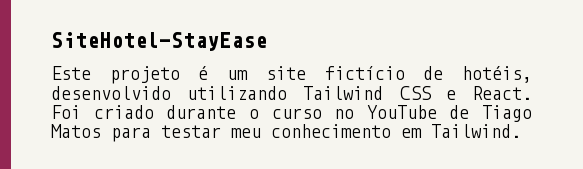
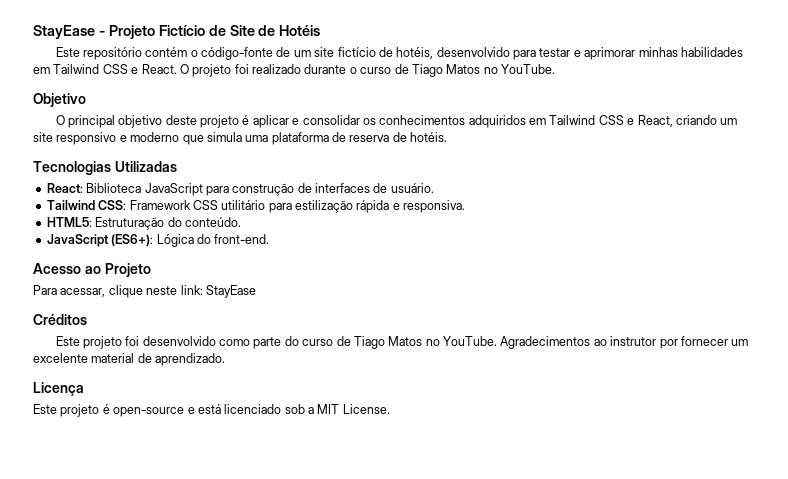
- SiteHotel-StayEase
- Este projeto é um site fictício de hotéis, desenvolvido utilizando Tailwind CSS e React. Foi criado durante o curso no YouTube de Tiago Matos para testar meu conhecimento em Tailwind.
+ StayEase - Projeto Fictício de Site de Hotéis
+ Este repositório contém o código-fonte de um site fictício de hotéis, desenvolvido para testar e aprimorar minhas habilidades em Tailwind CSS e React. O projeto foi realizado durante o curso de Tiago Matos no YouTube.
+ Objetivo
+ O principal objetivo deste projeto é aplicar e consolidar os conhecimentos adquiridos em Tailwind CSS e React, criando um site responsivo e moderno que simula uma plataforma de reserva de hotéis.
+ Tecnologias Utilizadas
+ React: Biblioteca JavaScript para construção de interfaces de usuário.
+ Tailwind CSS: Framework CSS utilitário para estilização rápida e responsiva.
+ HTML5: Estruturação do conteúdo.
+ JavaScript (ES6+): Lógica do front-end.
+ Acesso ao Projeto
+ Para acessar, clique neste link: StayEase
+ Créditos
+ Este projeto foi desenvolvido como parte do curso de Tiago Matos no YouTube. Agradecimentos ao instrutor por fornecer um excelente material de aprendizado.
+ Licença
+ Este projeto é open-source e está licenciado sob a MIT License.

